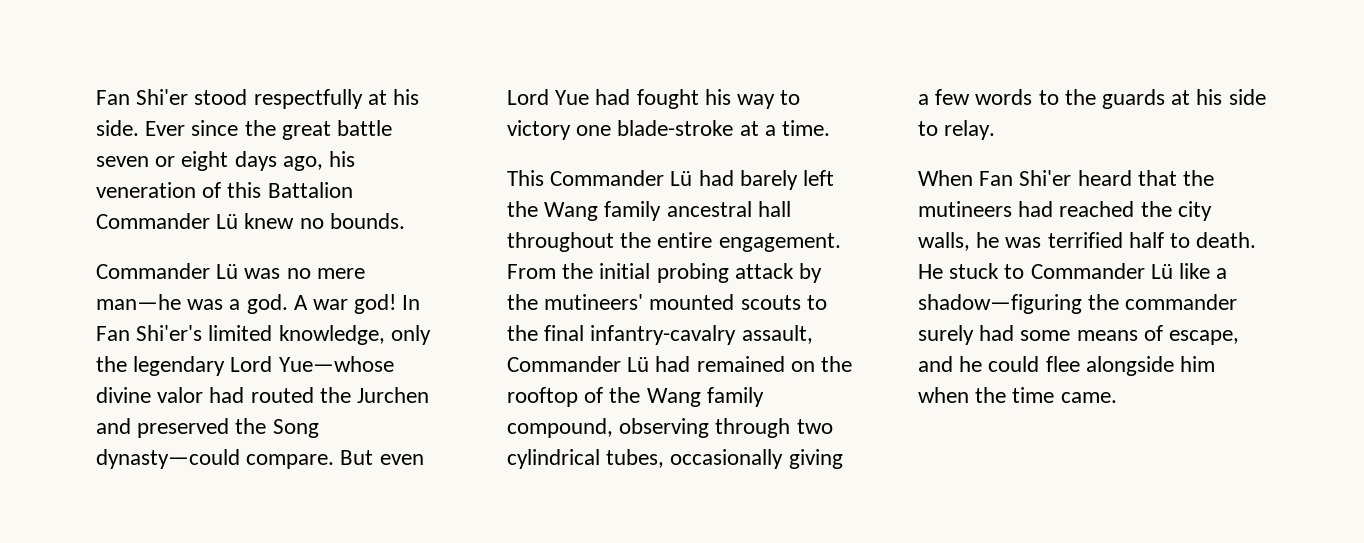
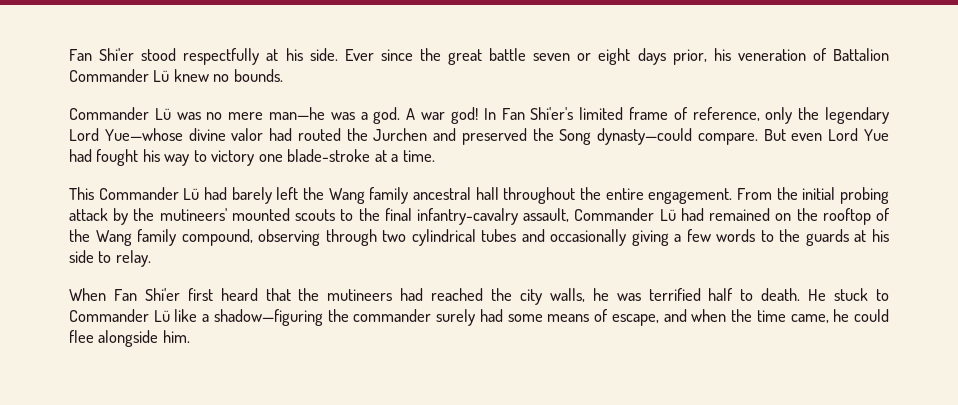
- Ever since the great battle seven or eight days ago, his veneration of this Battalion Commander Lü knew no bounds.
+ Ever since the great battle seven or eight days prior, his veneration of Battalion Commander Lü knew no bounds.
- In Fan Shi'er's limited knowledge, only the legendary Lord Yue—whose divine valor had routed the Jurchen and preserved the Song dynasty—could compare.
+ In Fan Shi'er's limited frame of reference, only the legendary Lord Yue—whose divine valor had routed the Jurchen and preserved the Song dynasty—could compare.
- From the initial probing attack by the mutineers' mounted scouts to the final infantry-cavalry assault, Commander Lü had remained on the rooftop of the Wang family compound, observing through two cylindrical tubes, occasionally giving a few words to the guards at his side to relay.
+ From the initial probing attack by the mutineers' mounted scouts to the final infantry-cavalry assault, Commander Lü had remained on the rooftop of the Wang family compound, observing through two cylindrical tubes and occasionally giving a few words to the guards at his side to relay.
- When Fan Shi'er heard that the mutineers had reached the city walls, he was terrified half to death.
+ When Fan Shi'er first heard that the mutineers had reached the city walls, he was terrified half to death.
- He stuck to Commander Lü like a shadow—figuring the commander surely had some means of escape, and he could flee alongside him when the time came.
+ He stuck to Commander Lü like a shadow—figuring the commander surely had some means of escape, and when the time came, he could flee alongside him.

